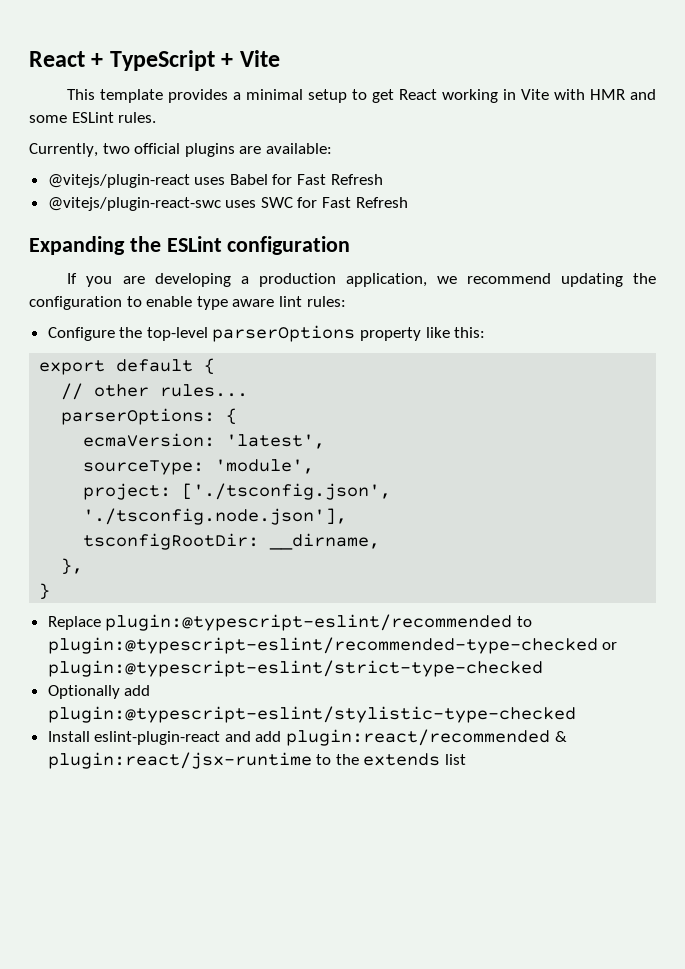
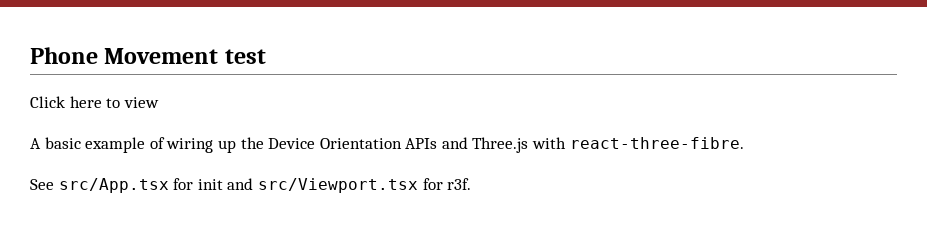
- React + TypeScript + Vite
- This template provides a minimal setup to get React working in Vite with HMR and some ESLint rules.
- Currently, two official plugins are available:
- @vitejs/plugin-react uses Babel for Fast Refresh
- @vitejs/plugin-react-swc uses SWC for Fast Refresh
- Expanding the ESLint configuration
- If you are developing a production application, we recommend updating the configuration to enable type aware lint rules:
- Configure the top-level parserOptions property like this:
- export default {
- // other rules...
- parserOptions: {
- ecmaVersion: 'latest',
- sourceType: 'module',
- project: ['./tsconfig.json', './tsconfig.node.json'],
- tsconfigRootDir: __dirname,
- },
- }
- Replace plugin:@typescript-eslint/recommended to plugin:@typescript-eslint/recommended-type-checked or plugin:@typescript-eslint/strict-type-checked
- Optionally add plugin:@typescript-eslint/stylistic-type-checked
- Install eslint-plugin-react and add plugin:react/recommended & plugin:react/jsx-runtime to the extends list
+ Phone Movement test
+ Click here to view
+ A basic example of wiring up the Device Orientation APIs and Three.js with react-three-fibre.
+ See src/App.tsx for init and src/Viewport.tsx for r3f.

